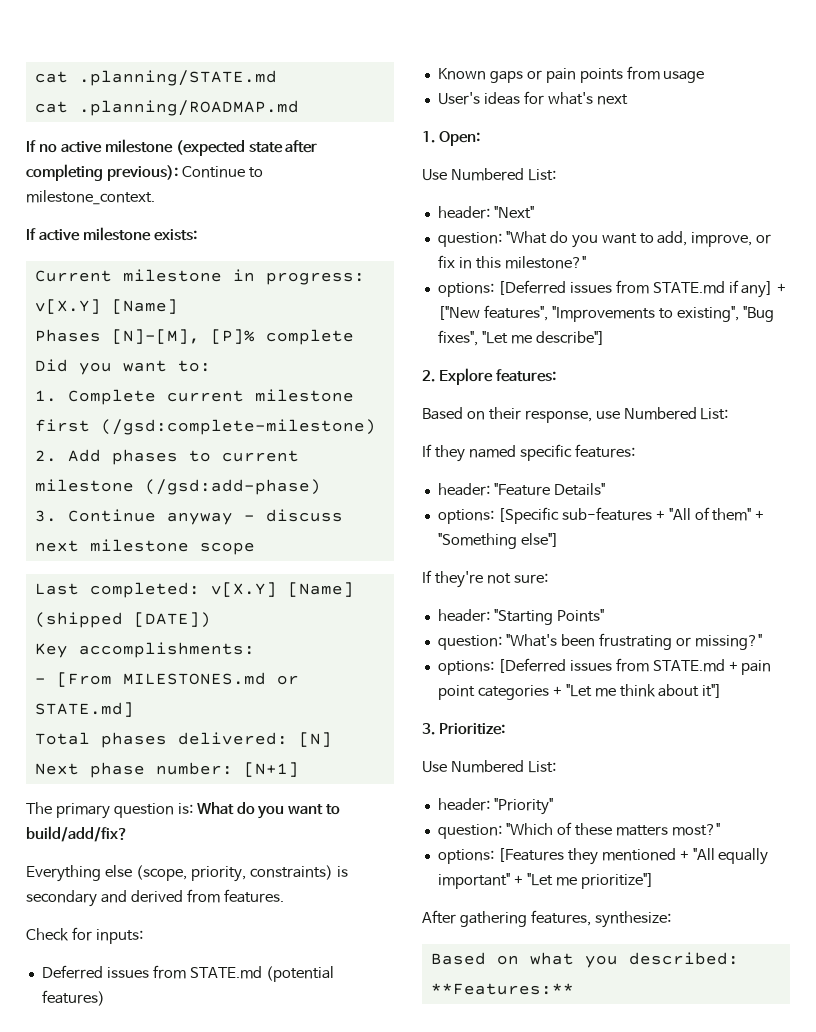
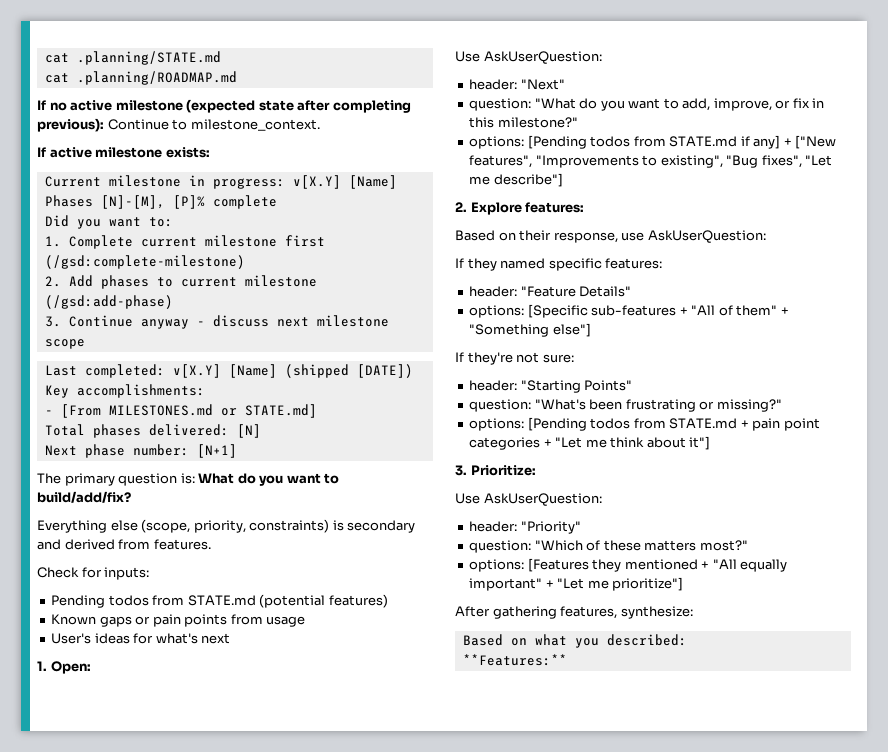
- Deferred issues from STATE.md (potential features)
+ Pending todos from STATE.md (potential features)
  1. Open:
- Use Numbered List:
+ Use AskUserQuestion:
- options: [Deferred issues from STATE.md if any] + ["New features", "Improvements to existing", "Bug fixes", "Let me describe"]
+ options: [Pending todos from STATE.md if any] + ["New features", "Improvements to existing", "Bug fixes", "Let me describe"]
- Based on their response, use Numbered List:
+ Based on their response, use AskUserQuestion:
- options: [Deferred issues from STATE.md + pain point categories + "Let me think about it"]
+ options: [Pending todos from STATE.md + pain point categories + "Let me think about it"]
  3. Prioritize:
- Use Numbered List:
+ Use AskUserQuestion:

